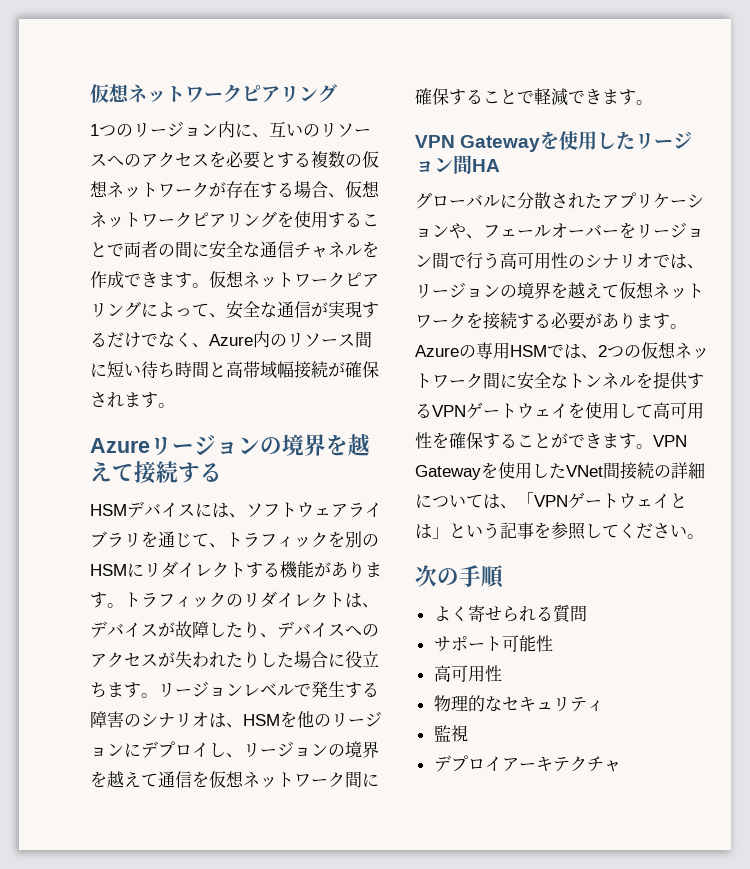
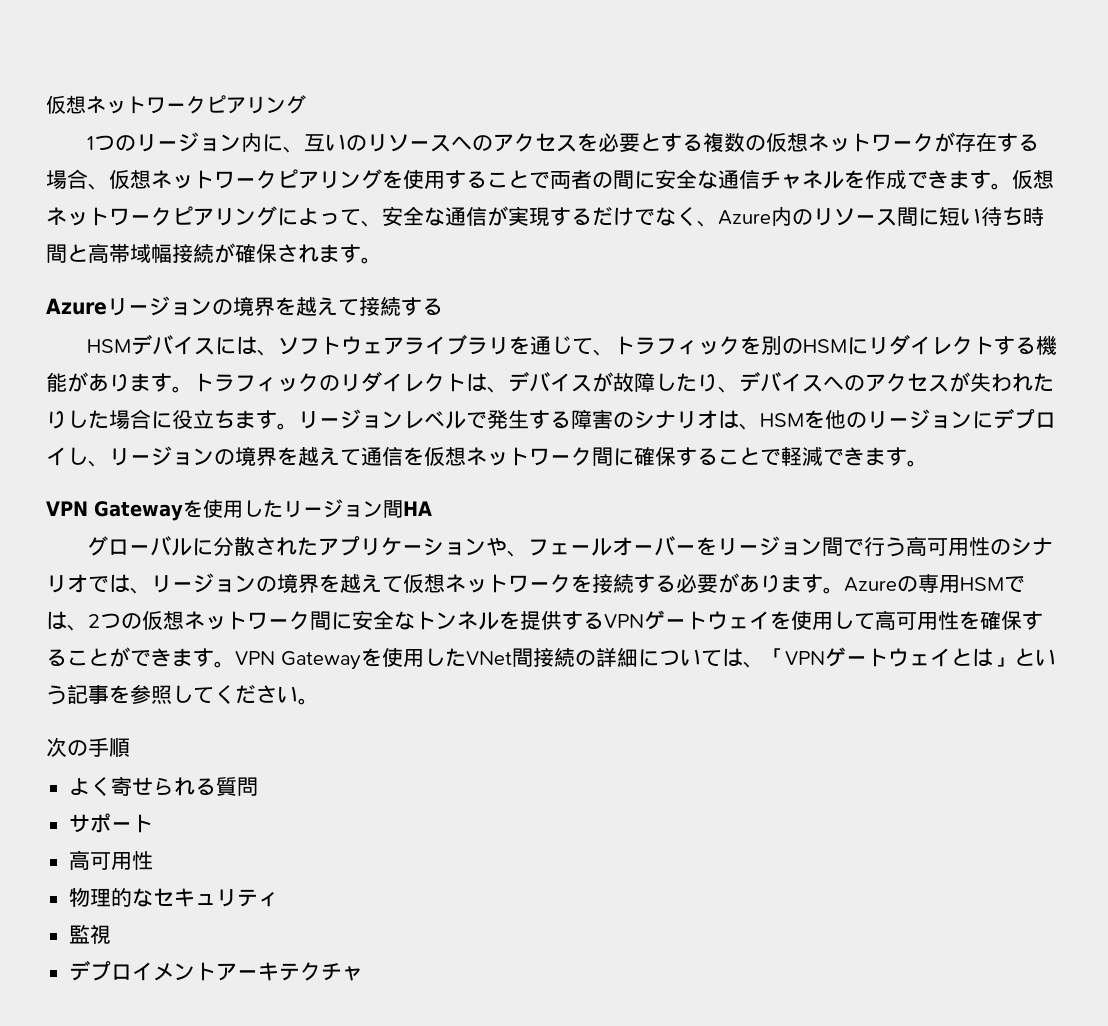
- サポート可能性
+ サポート
- デプロイアーキテクチャ
+ デプロイメントアーキテクチャ

